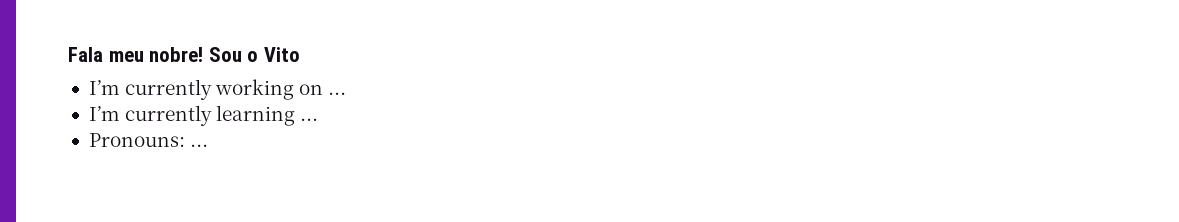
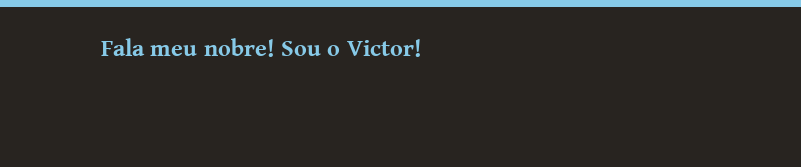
- Sou o Vito
- I’m currently working on ...
- I’m currently learning ...
- Pronouns: ...
+ Sou o Victor!

